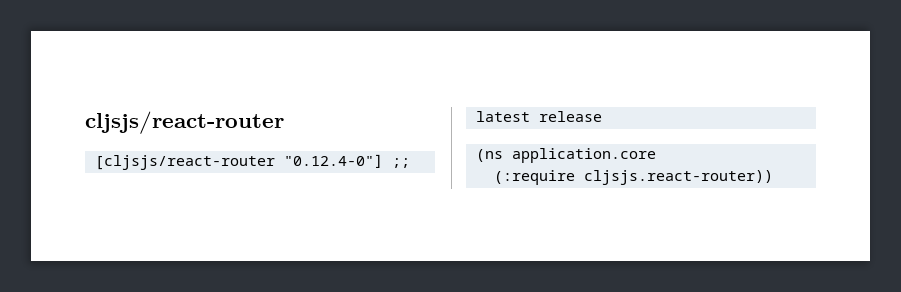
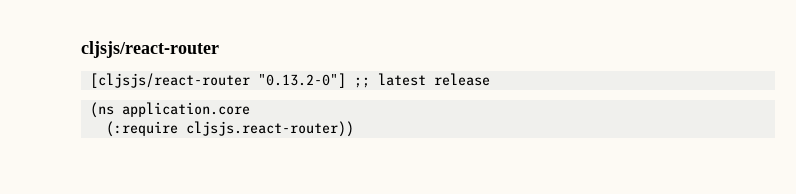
- [cljsjs/react-router "0.12.4-0"] ;; latest release
+ [cljsjs/react-router "0.13.2-0"] ;; latest release

